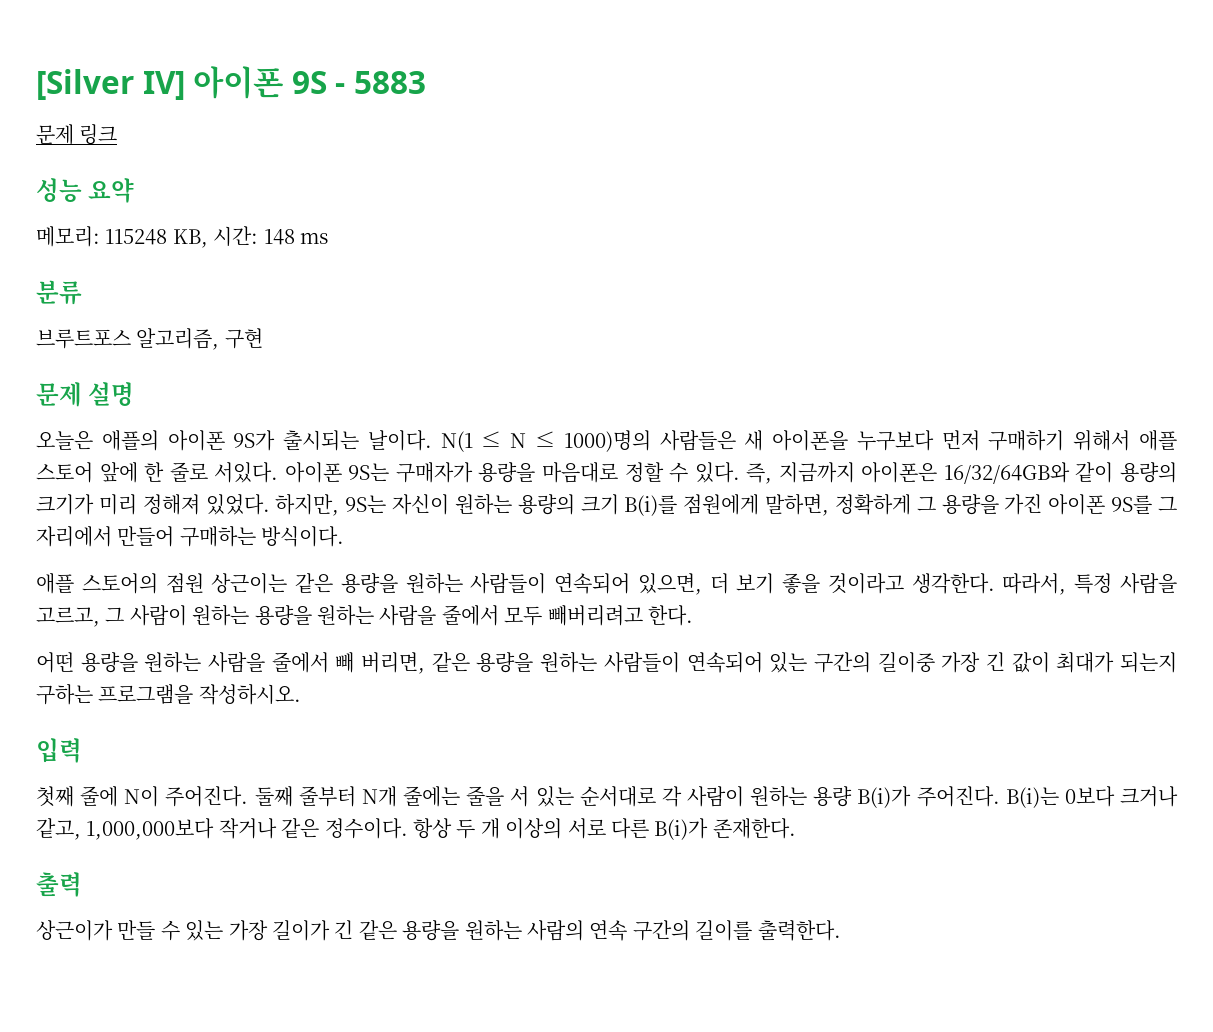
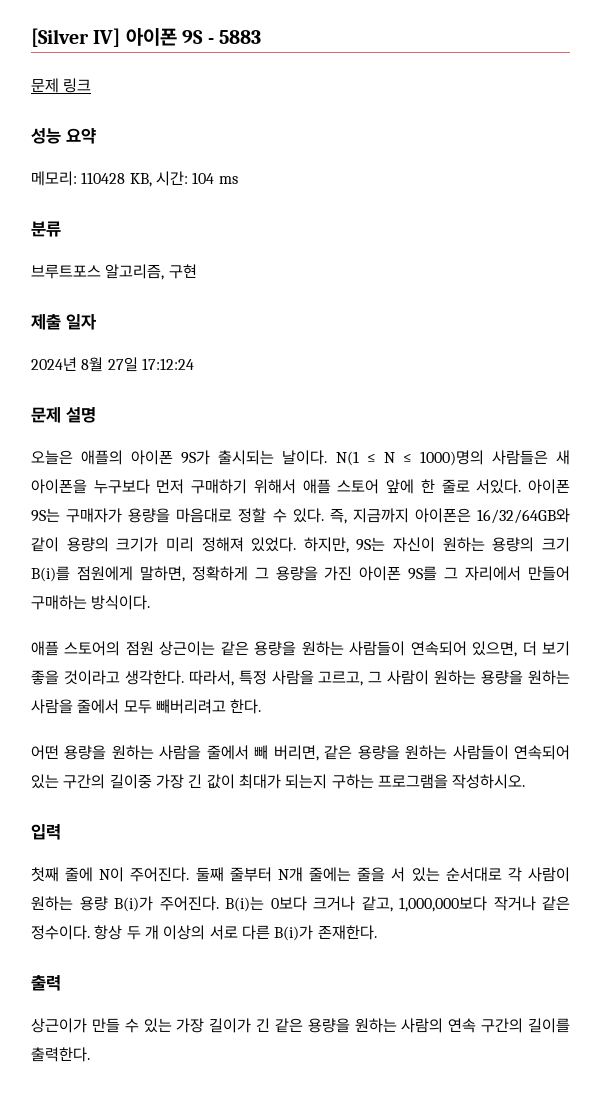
- 메모리: 115248 KB, 시간: 148 ms
+ 메모리: 110428 KB, 시간: 104 ms
+ 제출 일자
+ 2024년 8월 27일 17:12:24

